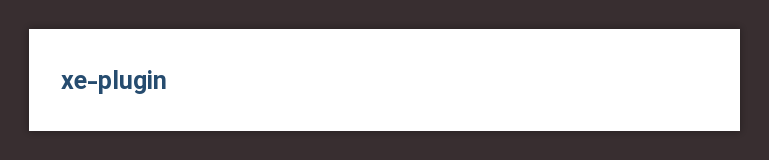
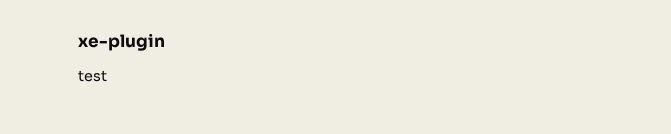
+ test

